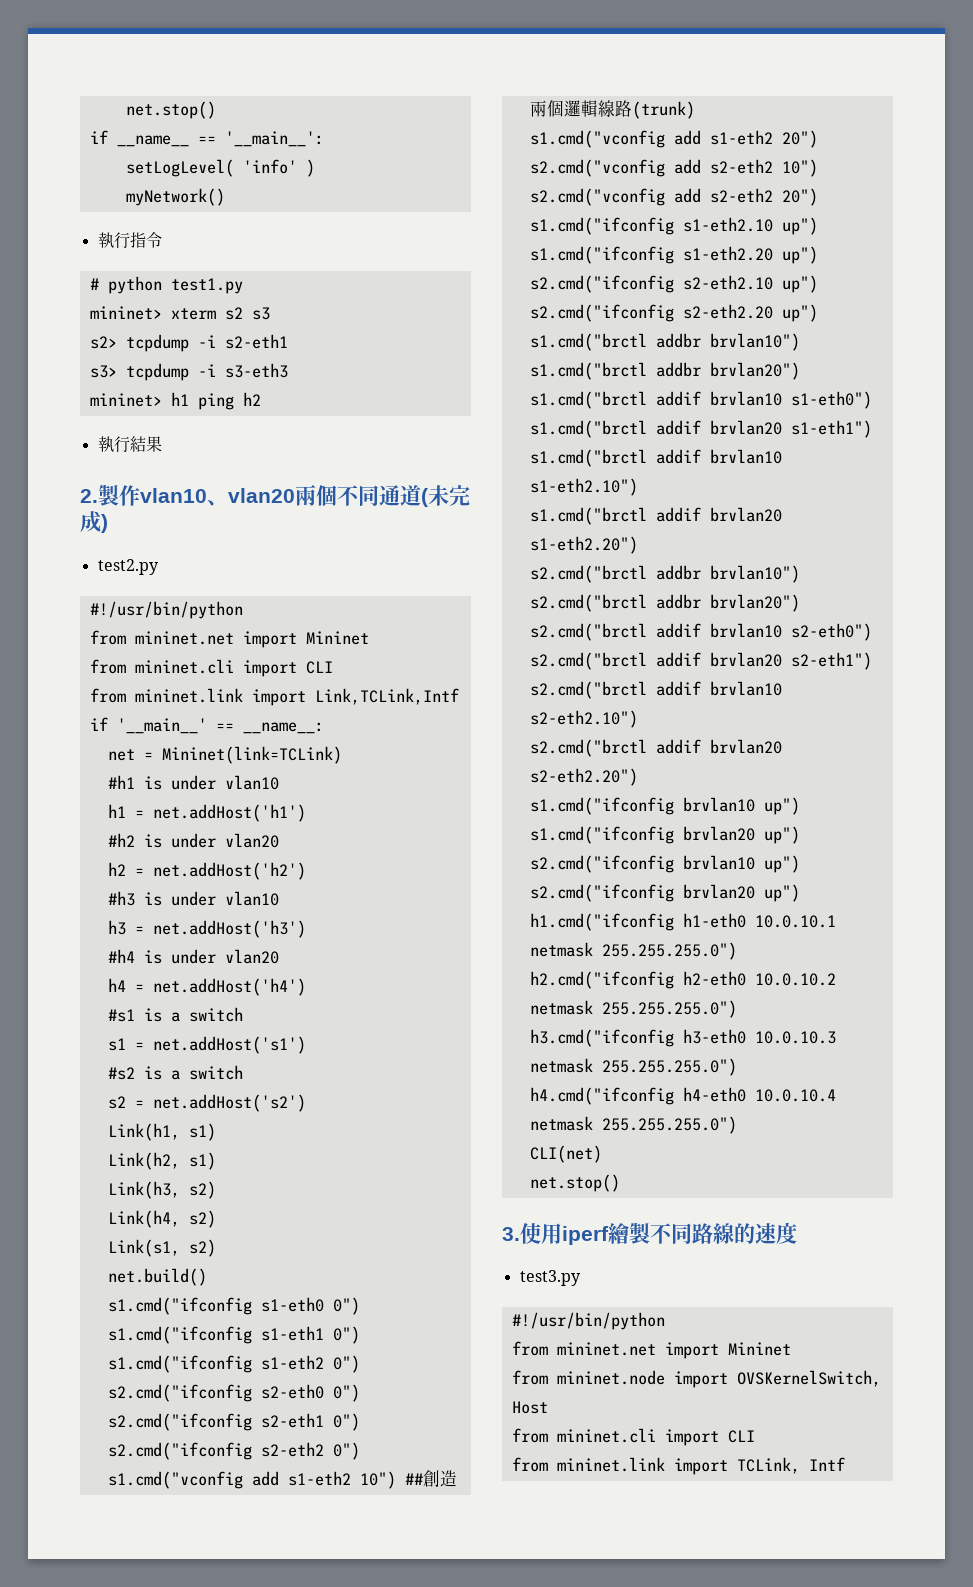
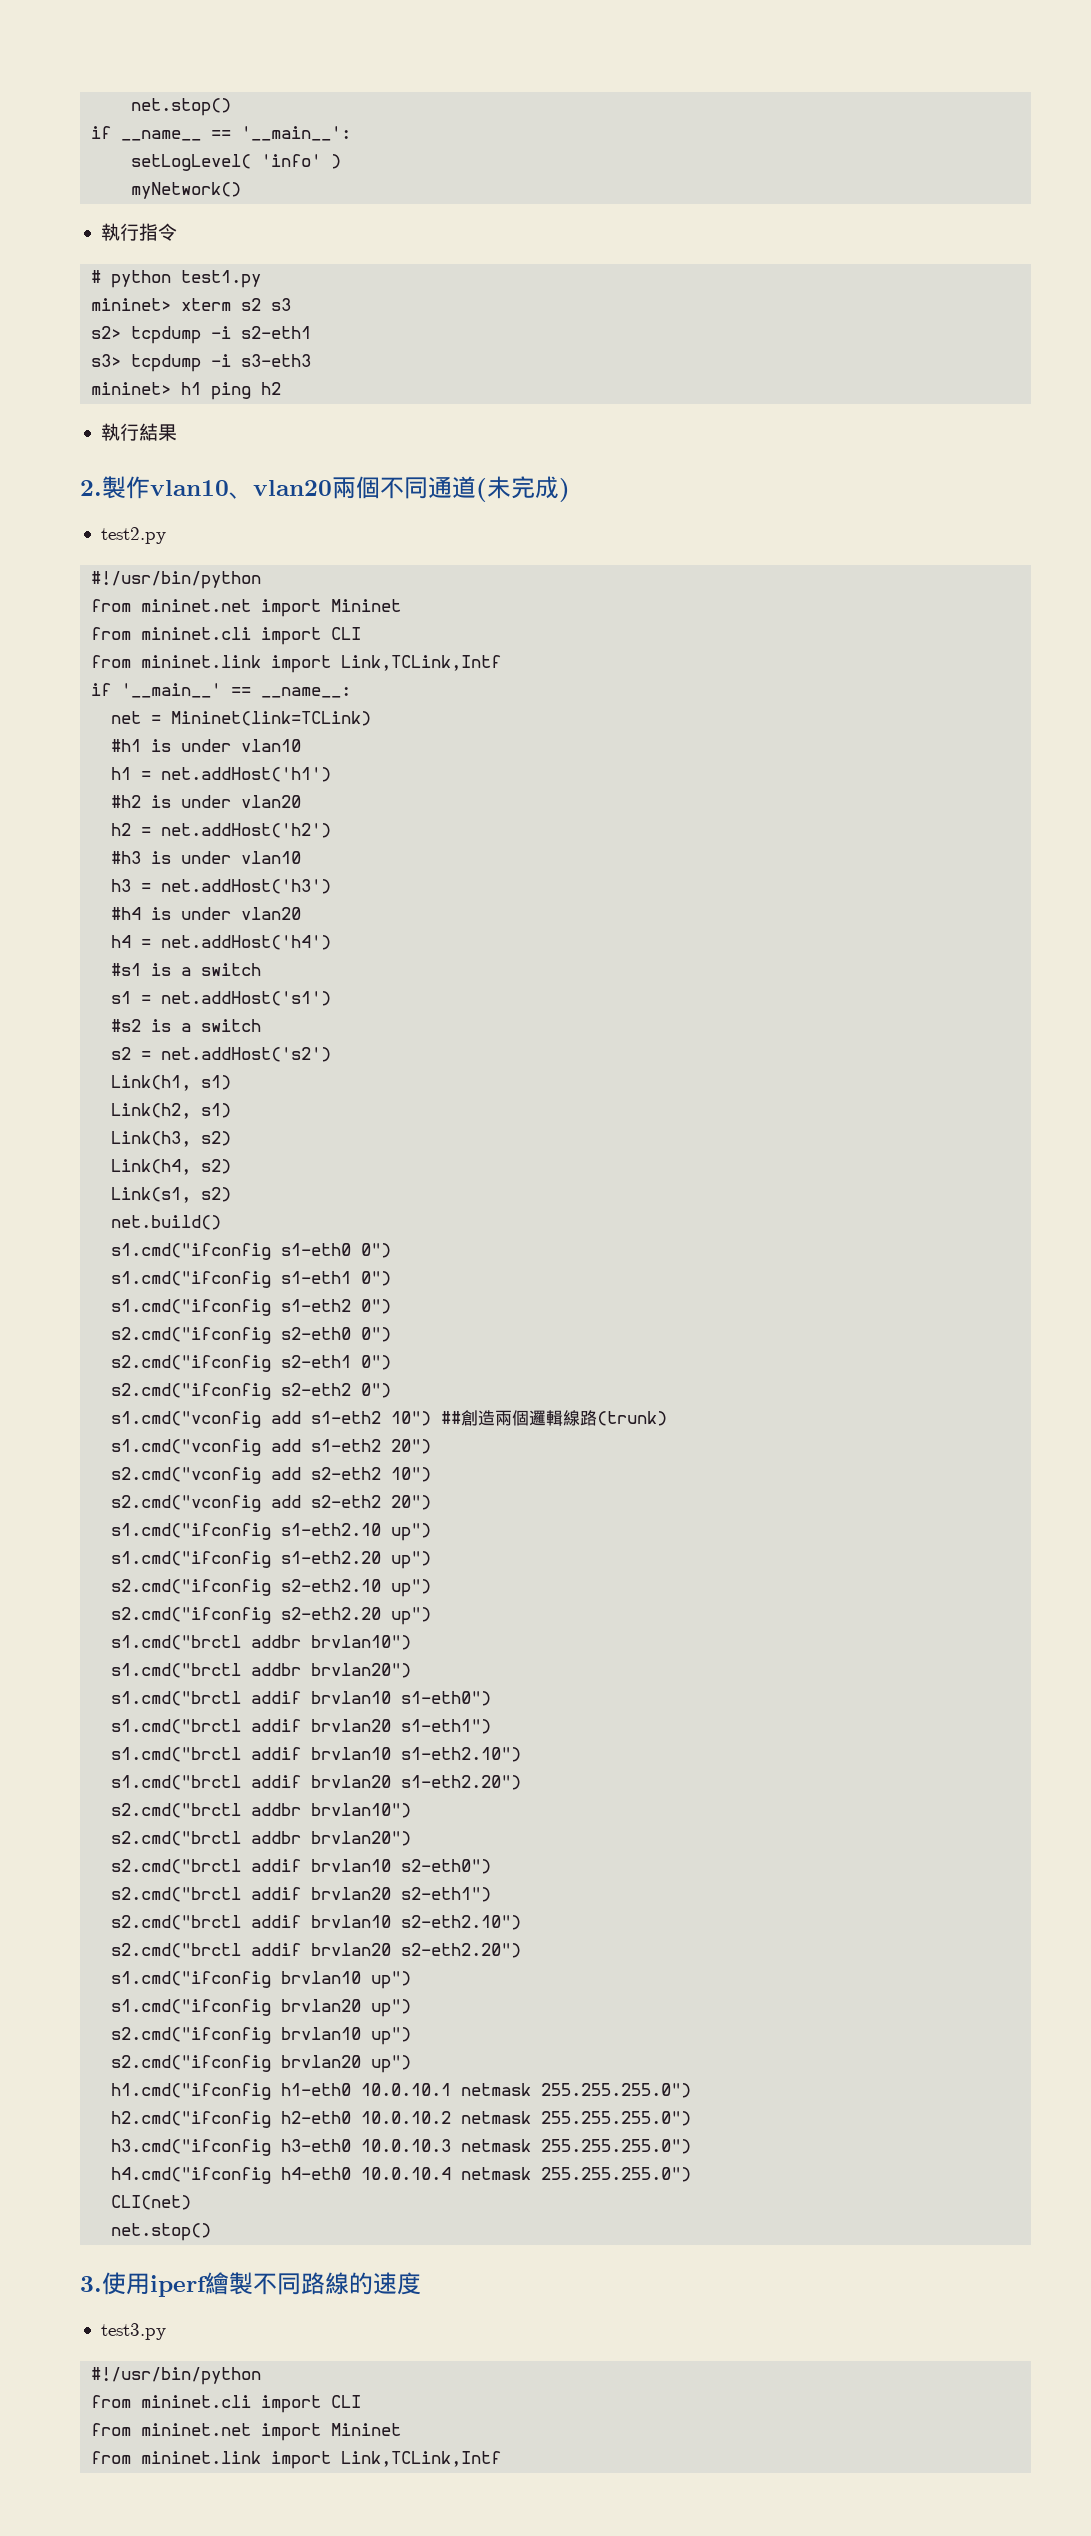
  test3.py
  #!/usr/bin/python
+ from mininet.cli import CLI
  from mininet.net import Mininet
- from mininet.node import OVSKernelSwitch, Host
- from mininet.cli import CLI
- from mininet.link import TCLink, Intf
+ from mininet.link import Link,TCLink,Intf

